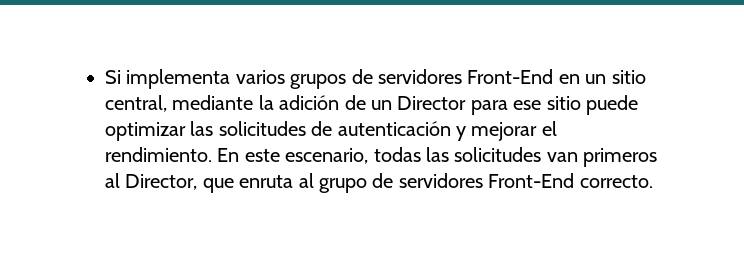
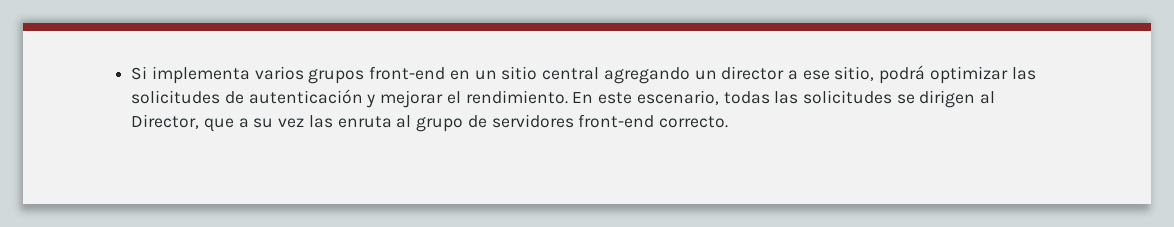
- Si implementa varios grupos de servidores Front-End en un sitio central, mediante la adición de un Director para ese sitio puede optimizar las solicitudes de autenticación y mejorar el rendimiento.
+ Si implementa varios grupos front-end en un sitio central agregando un director a ese sitio, podrá optimizar las solicitudes de autenticación y mejorar el rendimiento.
- En este escenario, todas las solicitudes van primeros al Director, que enruta al grupo de servidores Front-End correcto.
+ En este escenario, todas las solicitudes se dirigen al Director, que a su vez las enruta al grupo de servidores front-end correcto.

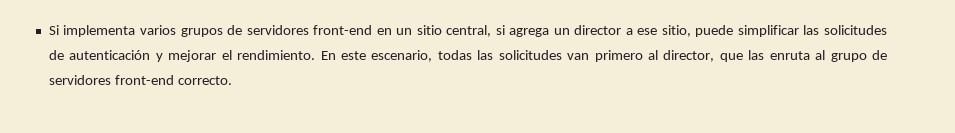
- Si implementa varios grupos front-end en un sitio central agregando un director a ese sitio, podrá optimizar las solicitudes de autenticación y mejorar el rendimiento.
+ Si implementa varios grupos de servidores front-end en un sitio central, si agrega un director a ese sitio, puede simplificar las solicitudes de autenticación y mejorar el rendimiento.
- En este escenario, todas las solicitudes se dirigen al Director, que a su vez las enruta al grupo de servidores front-end correcto.
+ En este escenario, todas las solicitudes van primero al director, que las enruta al grupo de servidores front-end correcto.

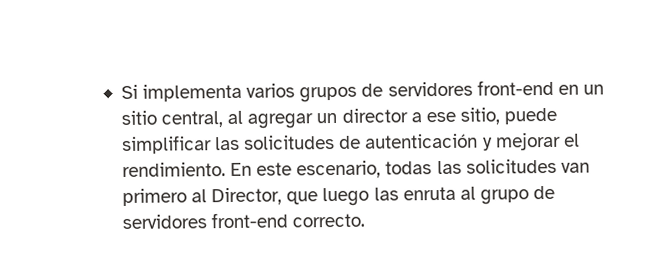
- Si implementa varios grupos de servidores front-end en un sitio central, si agrega un director a ese sitio, puede simplificar las solicitudes de autenticación y mejorar el rendimiento.
+ Si implementa varios grupos de servidores front-end en un sitio central, al agregar un director a ese sitio, puede simplificar las solicitudes de autenticación y mejorar el rendimiento.
- En este escenario, todas las solicitudes van primero al director, que las enruta al grupo de servidores front-end correcto.
+ En este escenario, todas las solicitudes van primero al Director, que luego las enruta al grupo de servidores front-end correcto.

